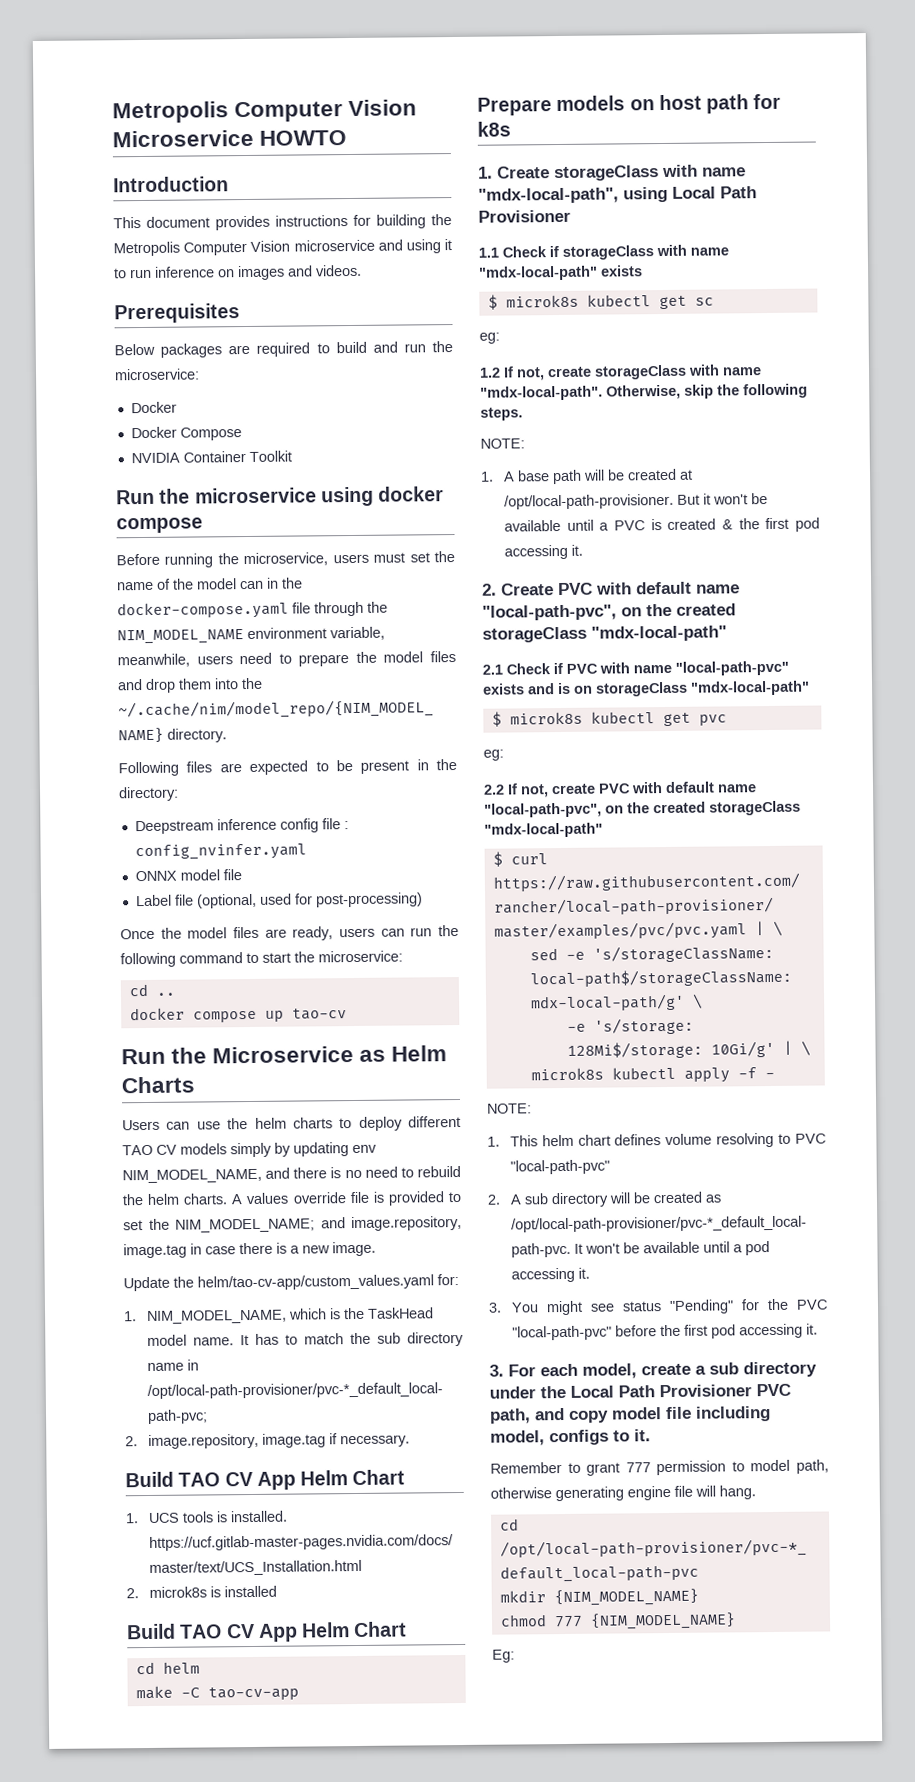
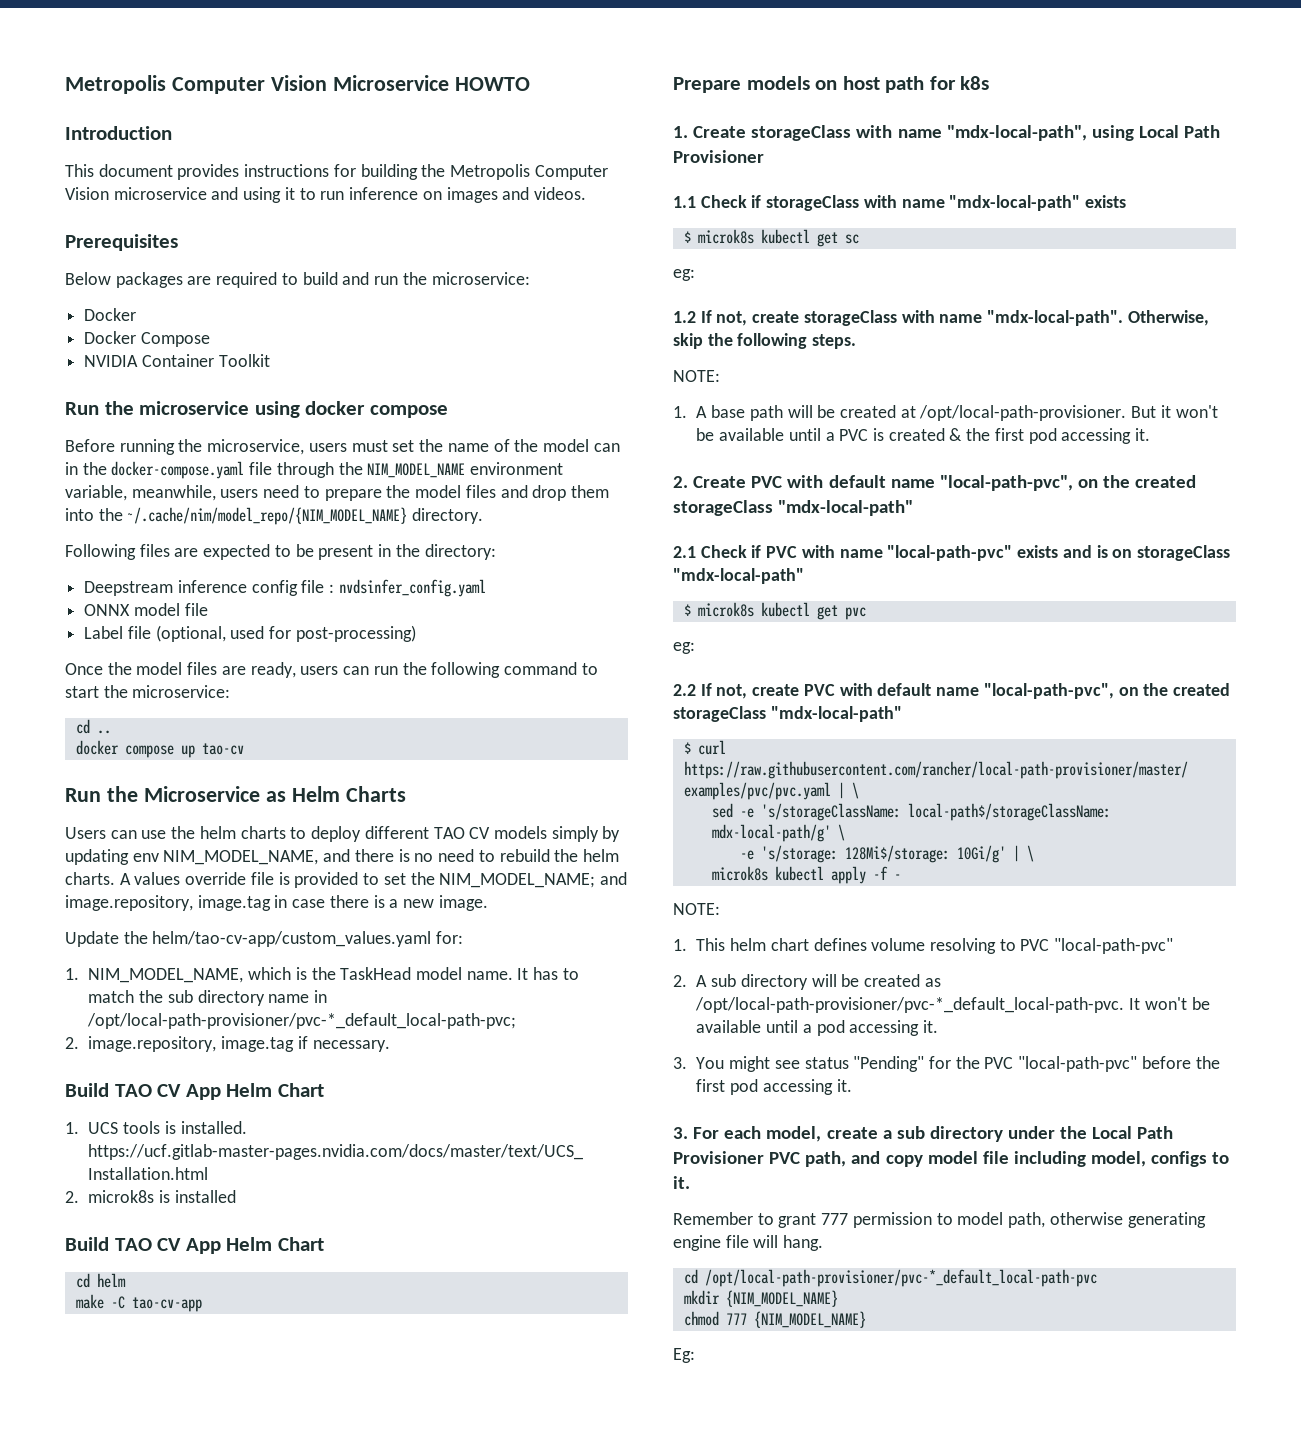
- Deepstream inference config file : config_nvinfer.yaml
+ Deepstream inference config file : nvdsinfer_config.yaml

